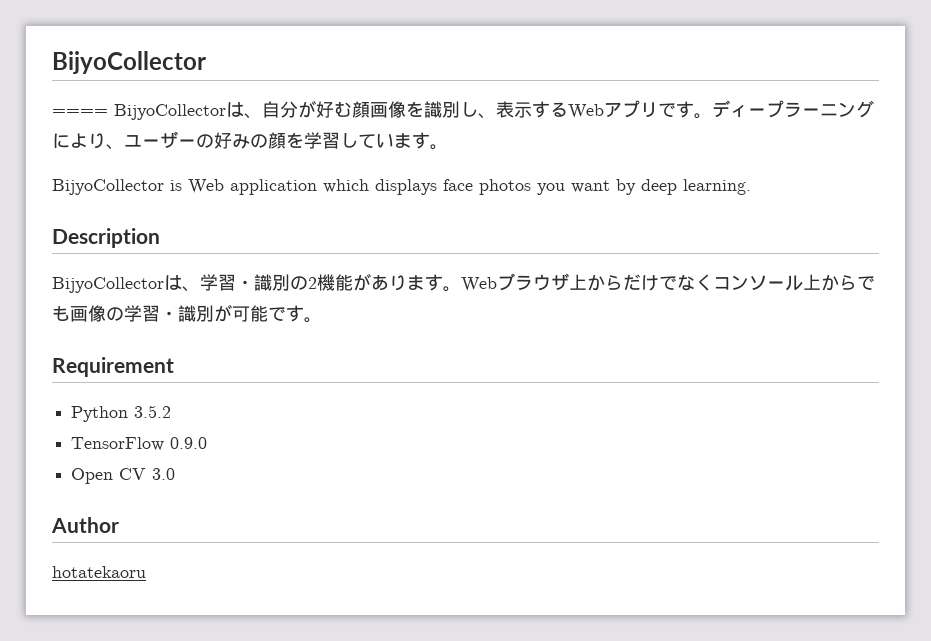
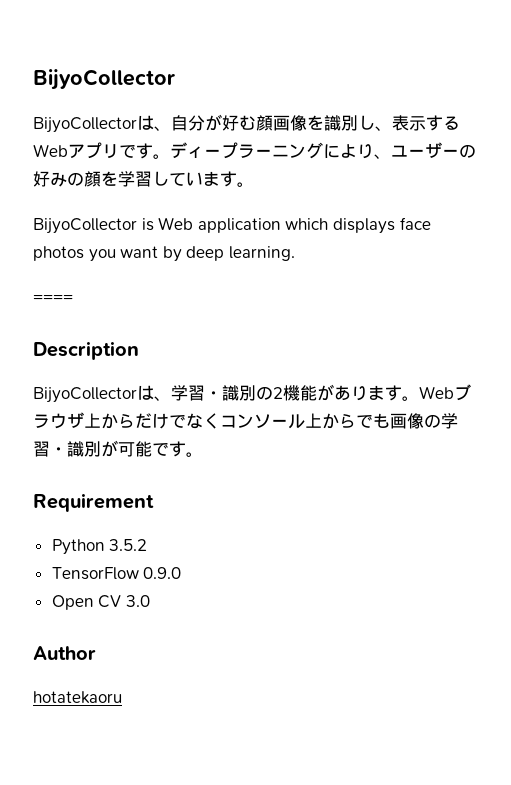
- ==== BijyoCollectorは、自分が好む顔画像を識別し、表示するWebアプリです。
+ BijyoCollectorは、自分が好む顔画像を識別し、表示するWebアプリです。
+ ====

